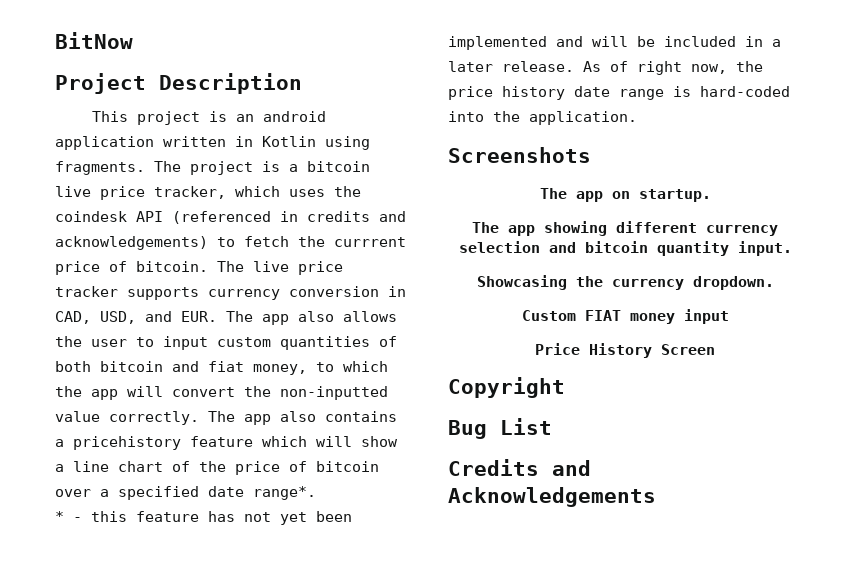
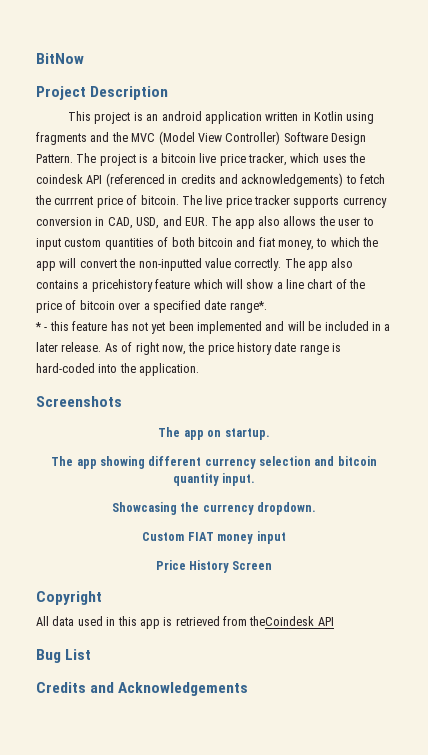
- This project is an android application written in Kotlin using fragments.
+ This project is an android application written in Kotlin using fragments and the MVC (Model View Controller) Software Design Pattern.
+ All data used in this app is retrieved from theCoindesk API

